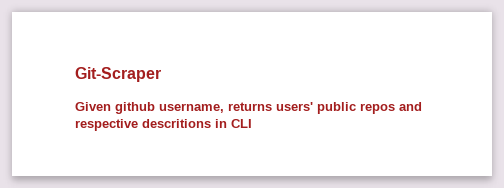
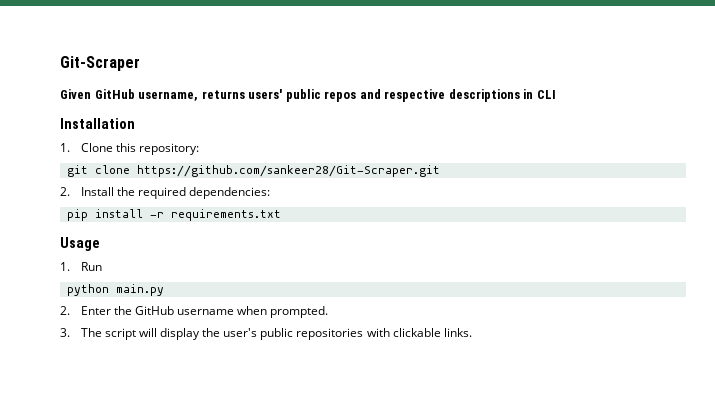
- Given github username, returns users' public repos and respective descritions in CLI
+ Given GitHub username, returns users' public repos and respective descriptions in CLI
+ Installation
+ 1. Clone this repository:
+ git clone https://github.com/sankeer28/Git-Scraper.git
+ 2. Install the required dependencies:
+ pip install -r requirements.txt
+ Usage
+ 1. Run
+ python main.py
+ 2. Enter the GitHub username when prompted.
+ 3. The script will display the user's public repositories with clickable links.

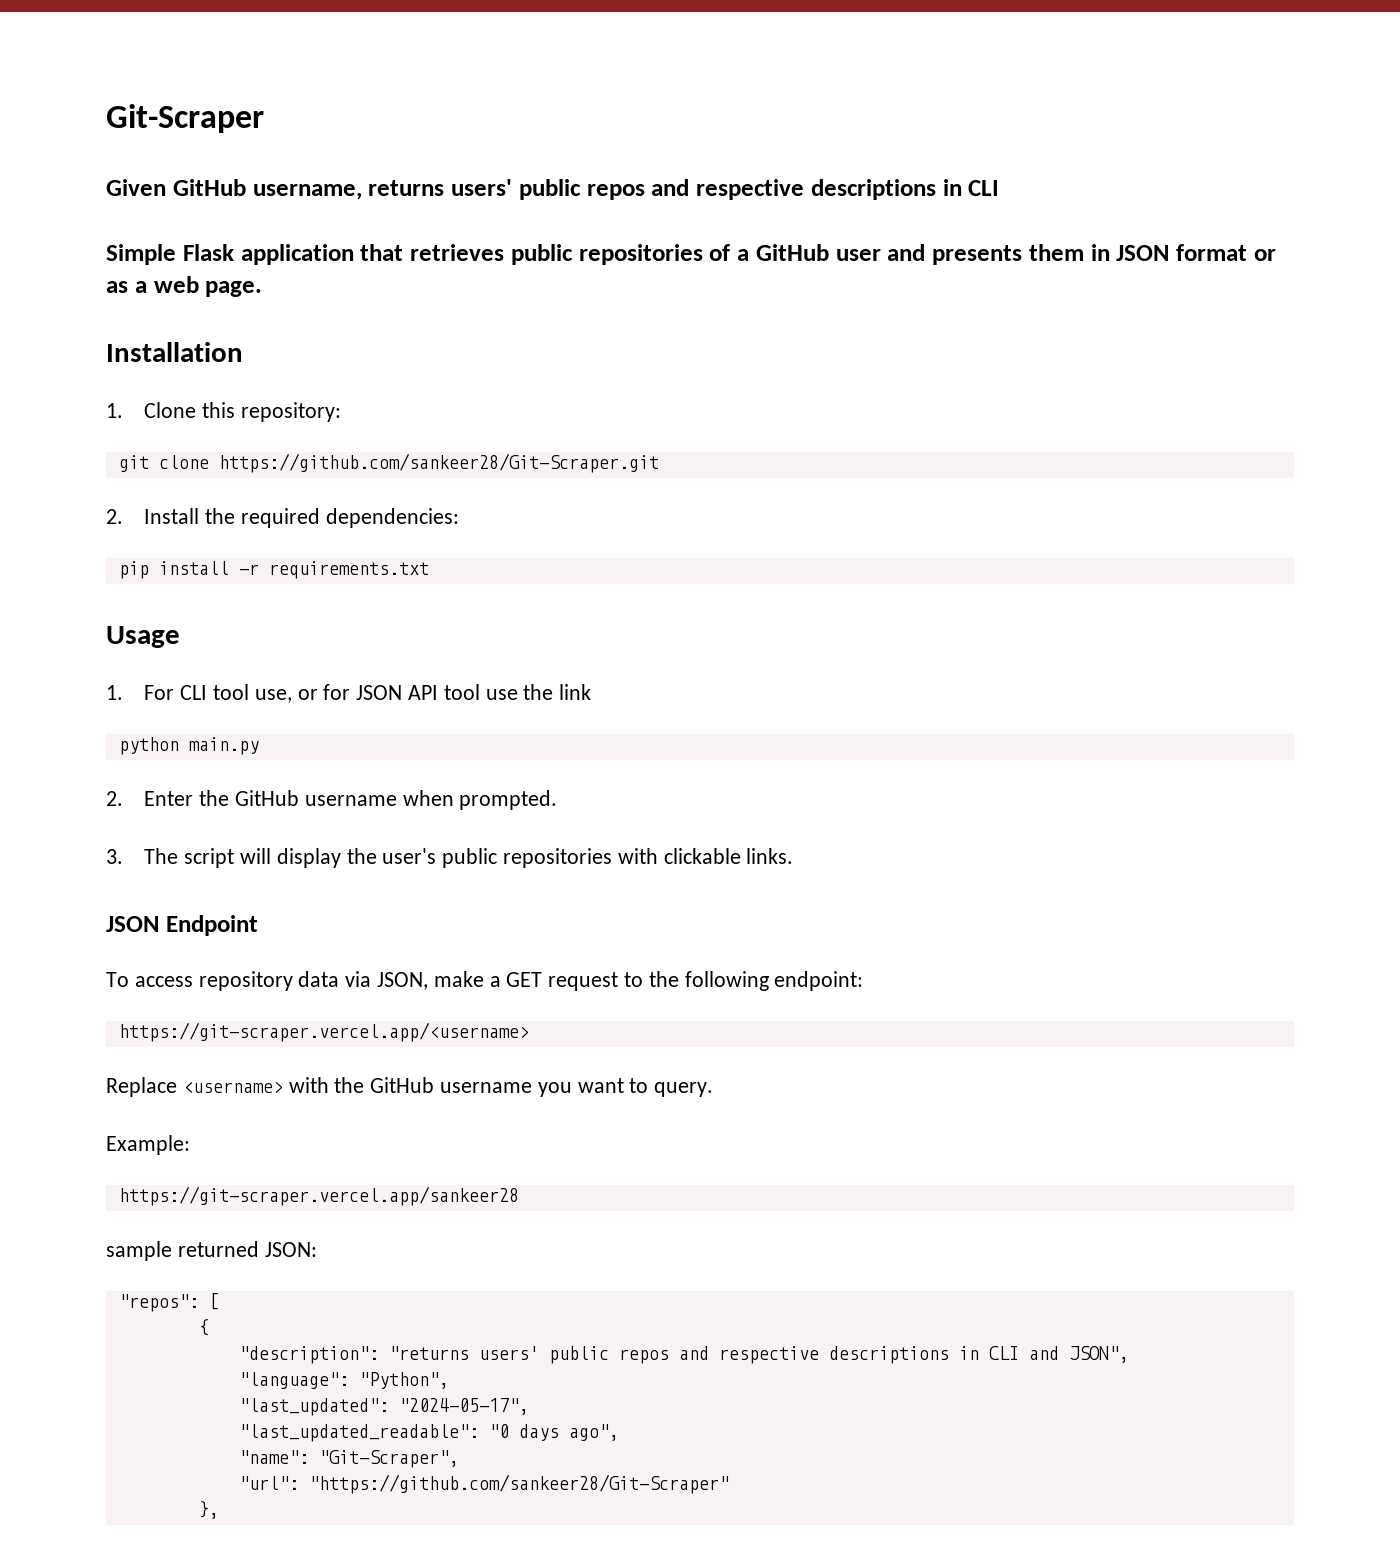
+ Simple Flask application that retrieves public repositories of a GitHub user and presents them in JSON format or as a web page.
- 1. Run
+ 1. For CLI tool use, or for JSON API tool use the link
+ JSON Endpoint
+ To access repository data via JSON, make a GET request to the following endpoint:
+ https://git-scraper.vercel.app/<username>
+ Replace <username> with the GitHub username you want to query.
+ Example:
+ https://git-scraper.vercel.app/sankeer28
+ sample returned JSON:
+ "repos": [
+ {
+ "description": "returns users' public repos and respective descriptions in CLI and JSON",
+ "language": "Python",
+ "last_updated": "2024-05-17",
+ "last_updated_readable": "0 days ago",
+ "name": "Git-Scraper",
+ "url": "https://github.com/sankeer28/Git-Scraper"
+ },

